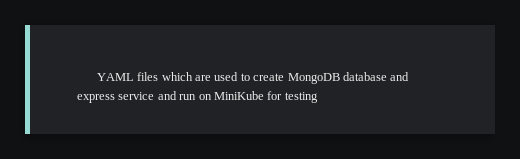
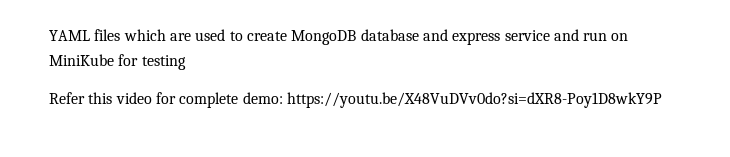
+ Refer this video for complete demo: https://youtu.be/X48VuDVv0do?si=dXR8-Poy1D8wkY9P

